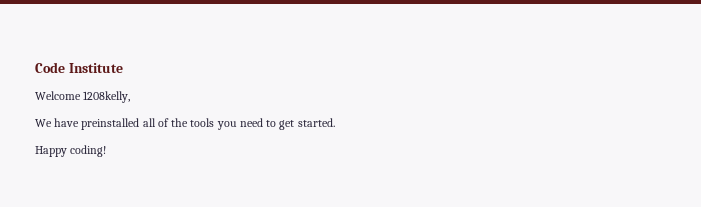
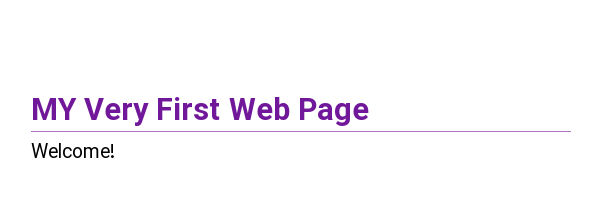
- Code Institute
- Welcome 1208kelly,
- We have preinstalled all of the tools you need to get started.
- Happy coding!
+ MY Very First Web Page
+ Welcome!

